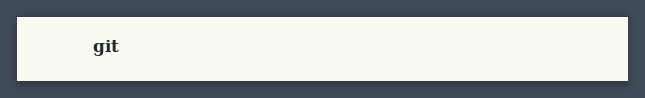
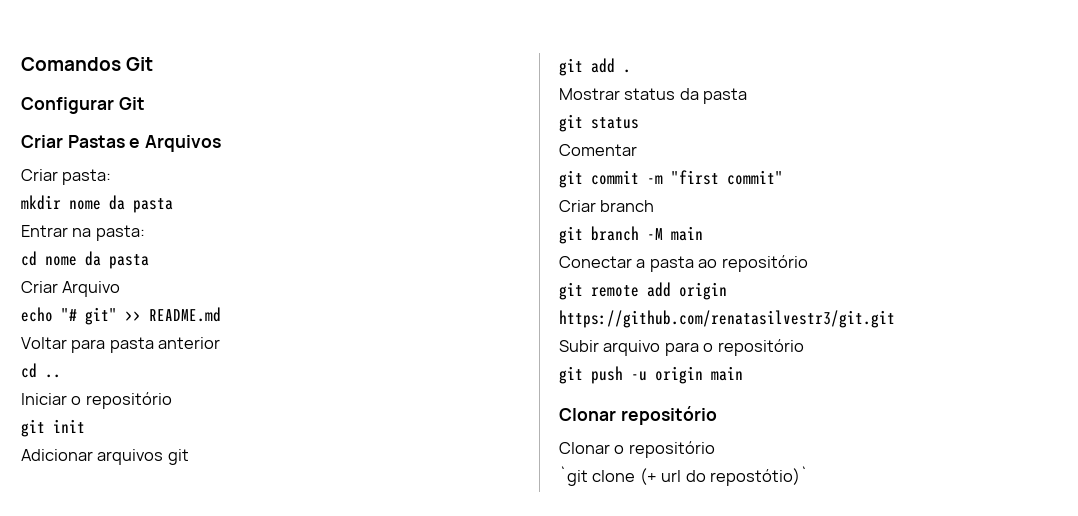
- git
+ Comandos Git
+ Configurar Git
+ Criar Pastas e Arquivos
+ Criar pasta:
+ mkdir nome da pasta
+ Entrar na pasta:
+ cd nome da pasta
+ Criar Arquivo
+ echo "# git" >> README.md
+ Voltar para pasta anterior
+ cd ..
+ Iniciar o repositório
+ git init
+ Adicionar arquivos git
+ git add .
+ Mostrar status da pasta
+ git status
+ Comentar
+ git commit -m "first commit"
+ Criar branch
+ git branch -M main
+ Conectar a pasta ao repositório
+ git remote add origin https://github.com/renatasilvestr3/git.git
+ Subir arquivo para o repositório
+ git push -u origin main
+ Clonar repositório
+ Clonar o repositório
+ `git clone (+ url do repostótio)`

